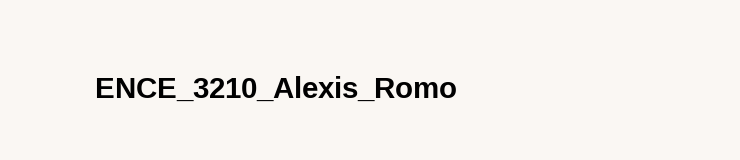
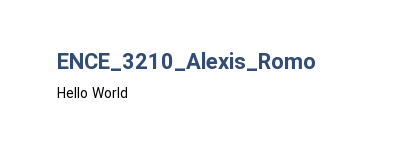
+ Hello World

